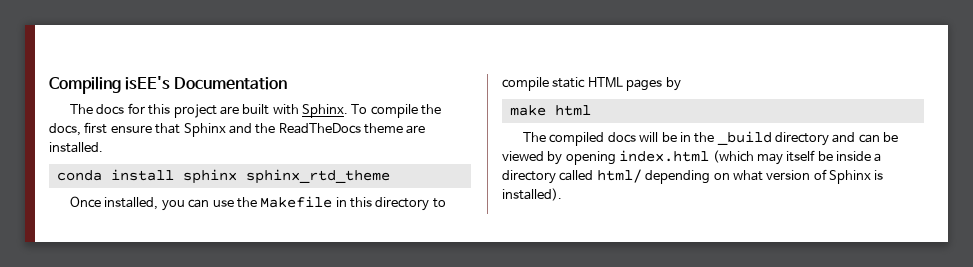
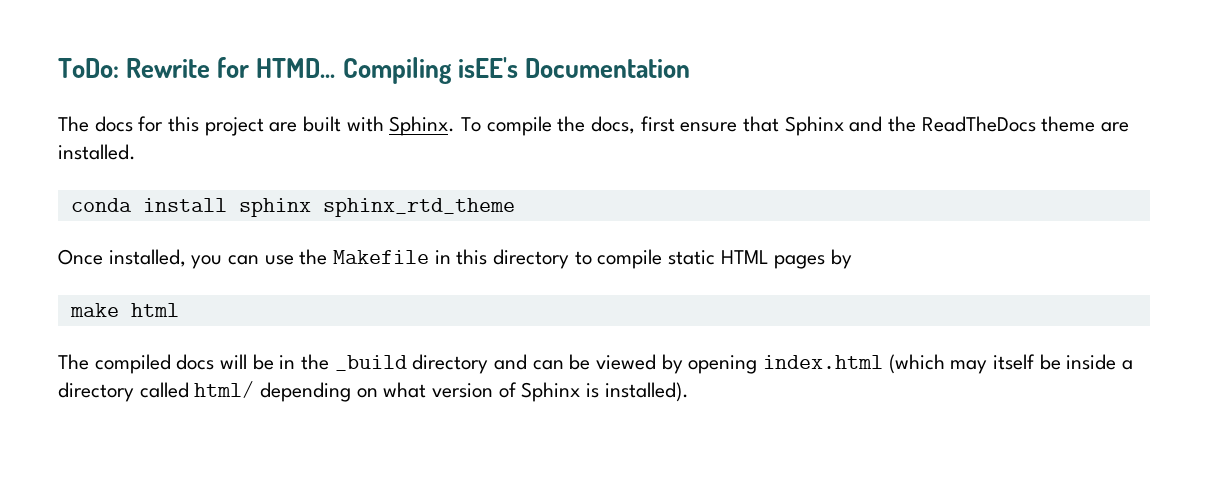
+ ToDo: Rewrite for HTMD...

